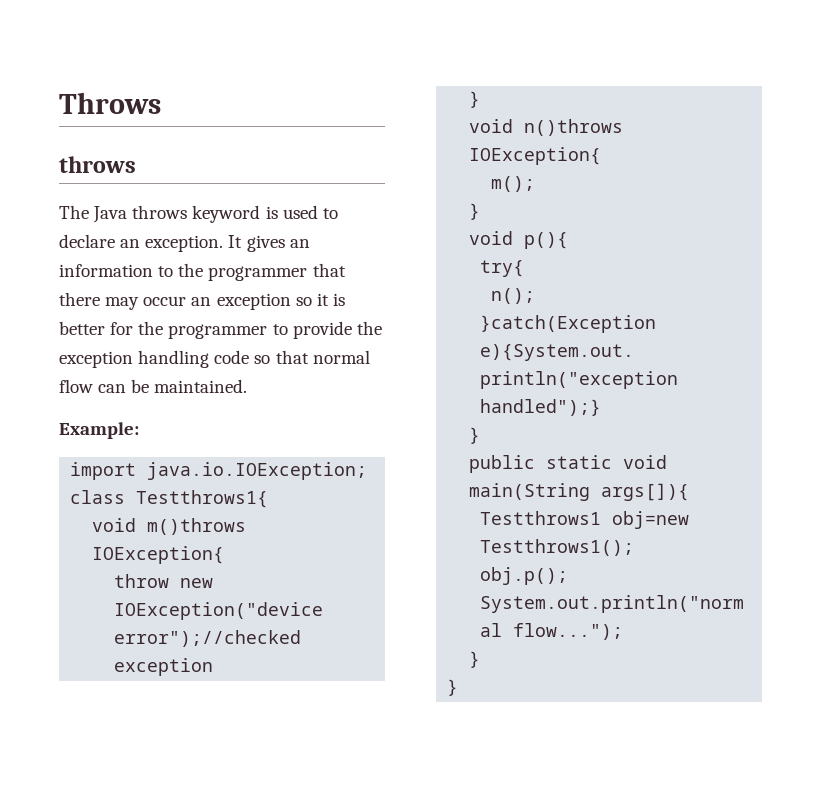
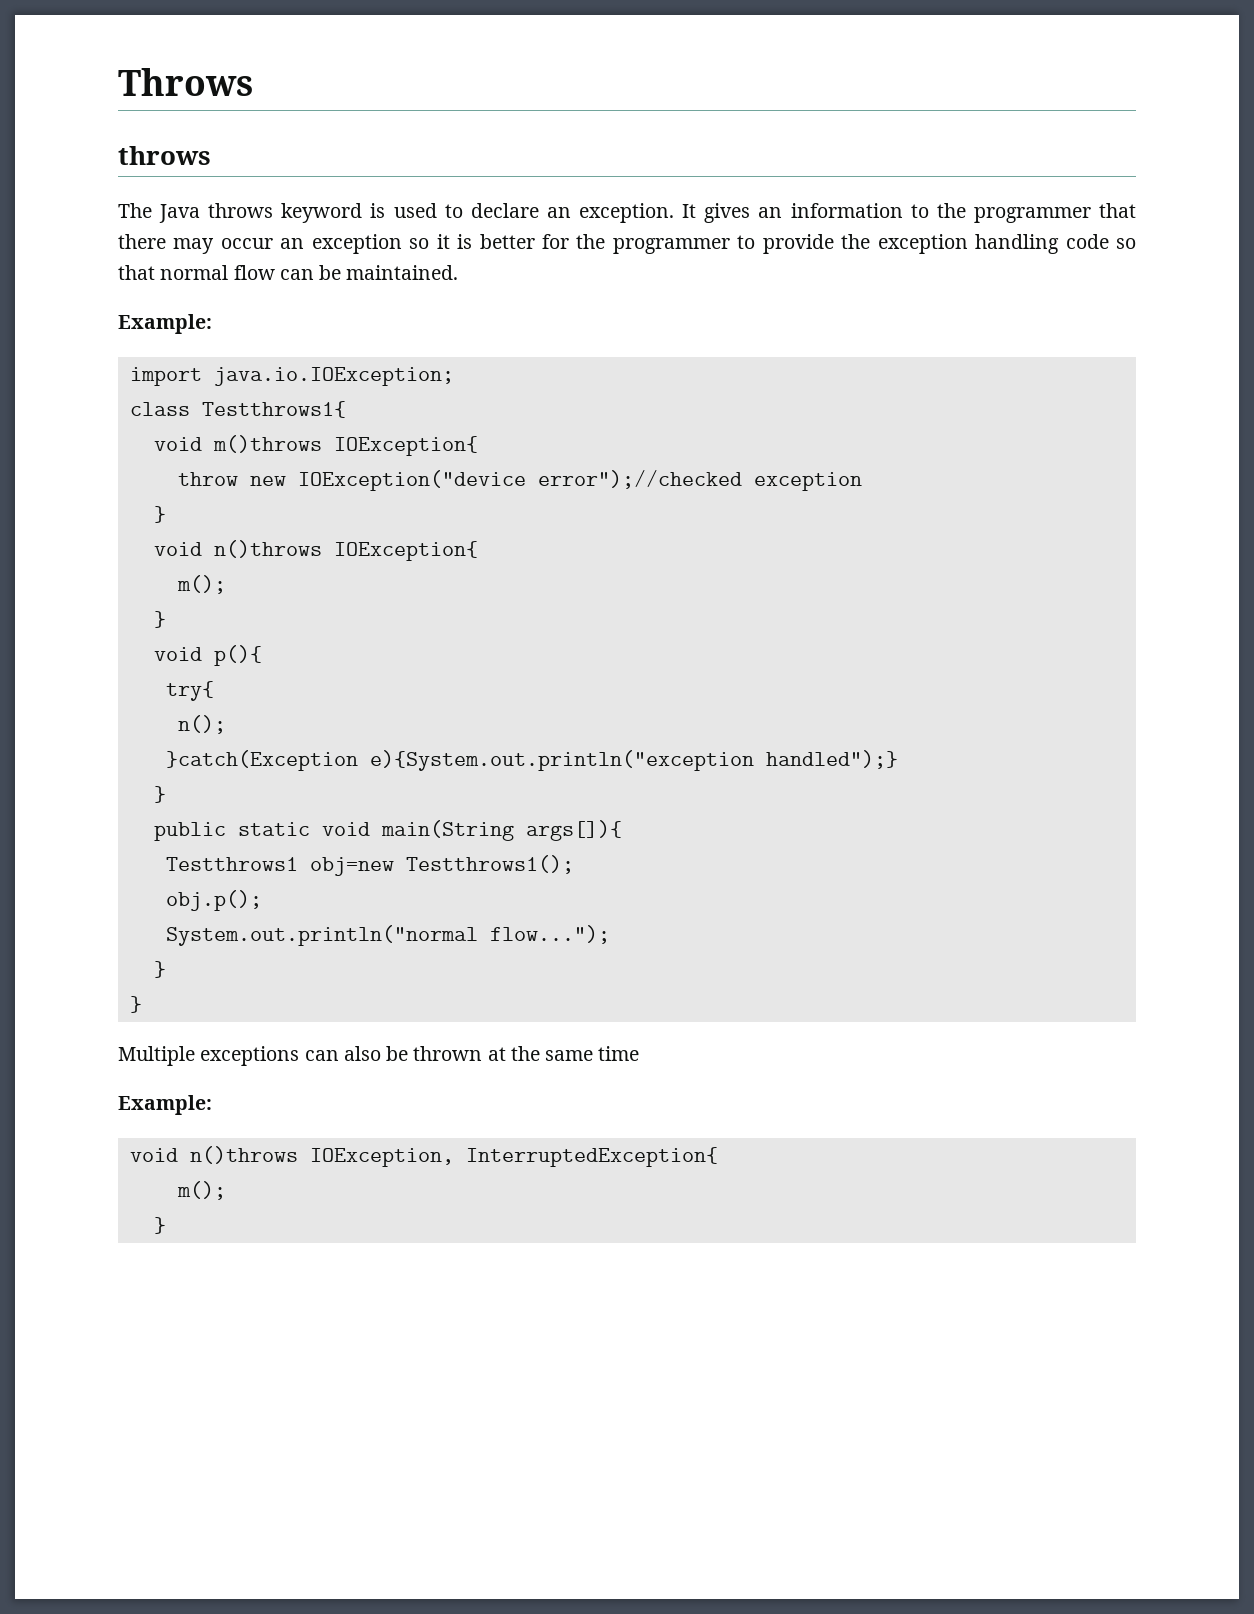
+ Multiple exceptions can also be thrown at the same time
+ Example:
+ void n()throws IOException, InterruptedException{
+ m();
+ }

